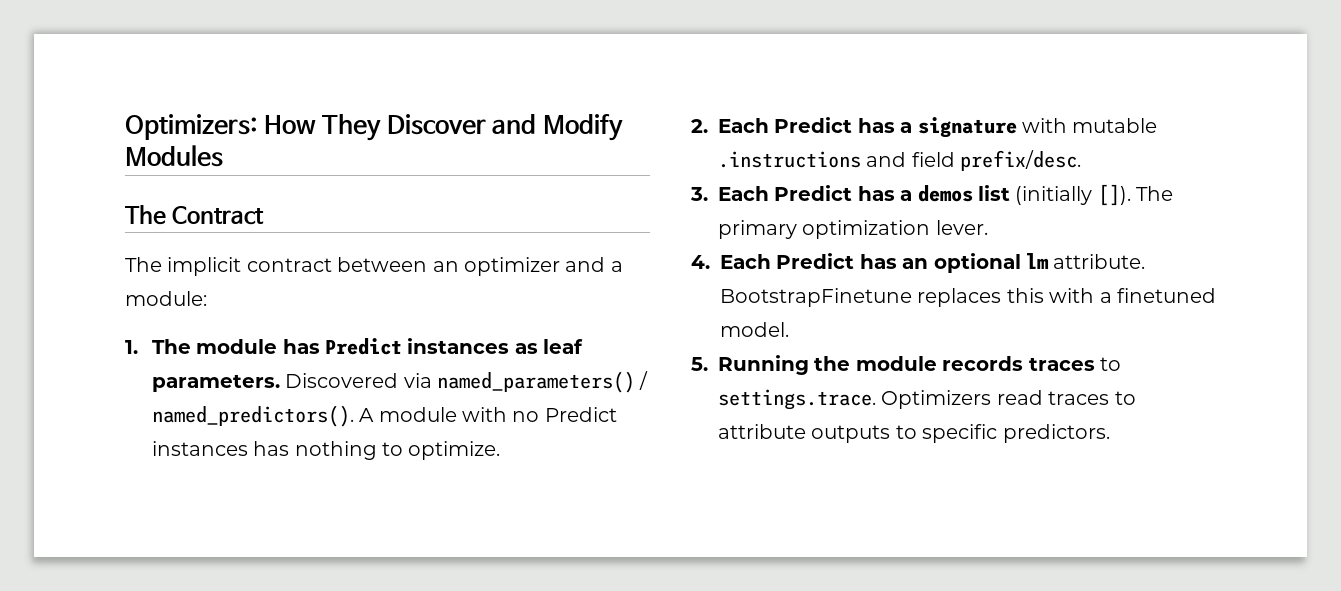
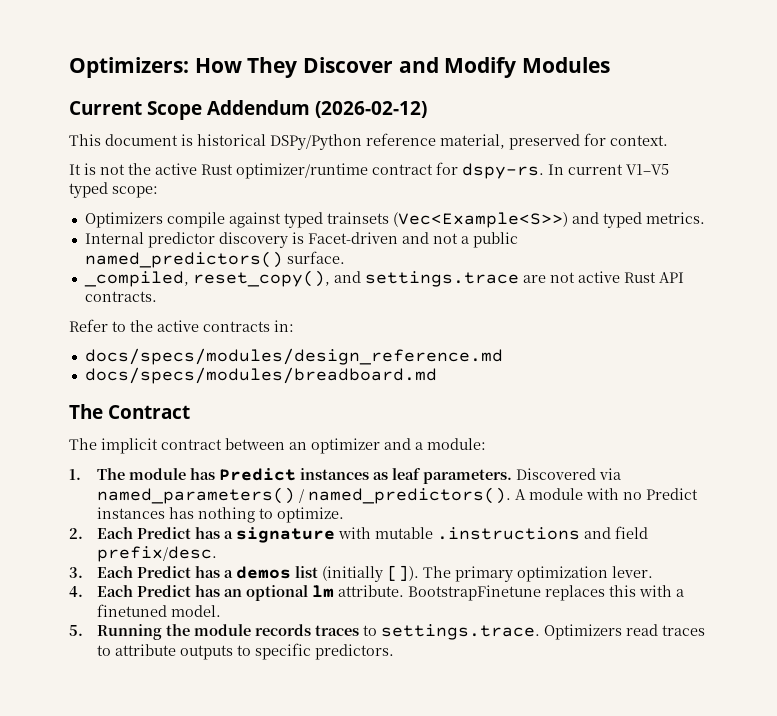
+ Current Scope Addendum (2026-02-12)
+ This document is historical DSPy/Python reference material, preserved for context.
+ It is not the active Rust optimizer/runtime contract for dspy-rs. In current V1–V5 typed scope:
+ Optimizers compile against typed trainsets (Vec<Example<S>>) and typed metrics.
+ Internal predictor discovery is Facet-driven and not a public named_predictors() surface.
+ _compiled, reset_copy(), and settings.trace are not active Rust API contracts.
+ Refer to the active contracts in:
+ docs/specs/modules/design_reference.md
+ docs/specs/modules/breadboard.md

